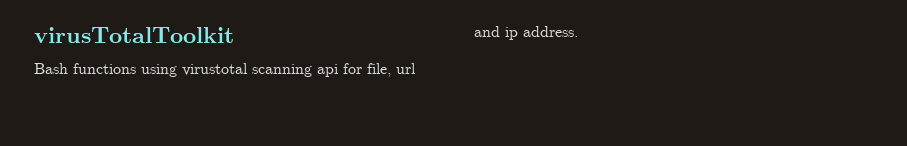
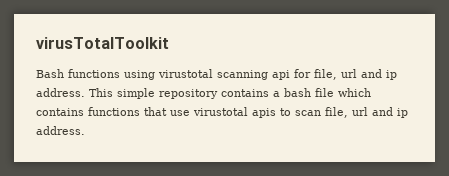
+ This simple repository contains a bash file which contains functions that use virustotal apis to scan file, url and ip address.

